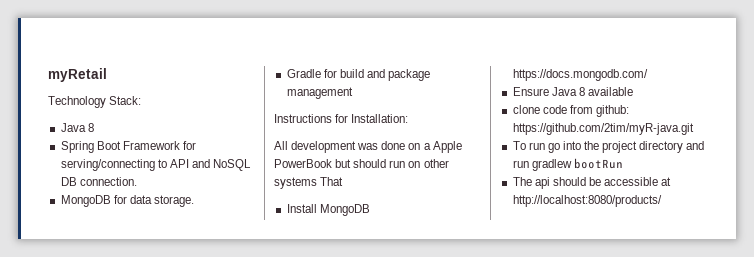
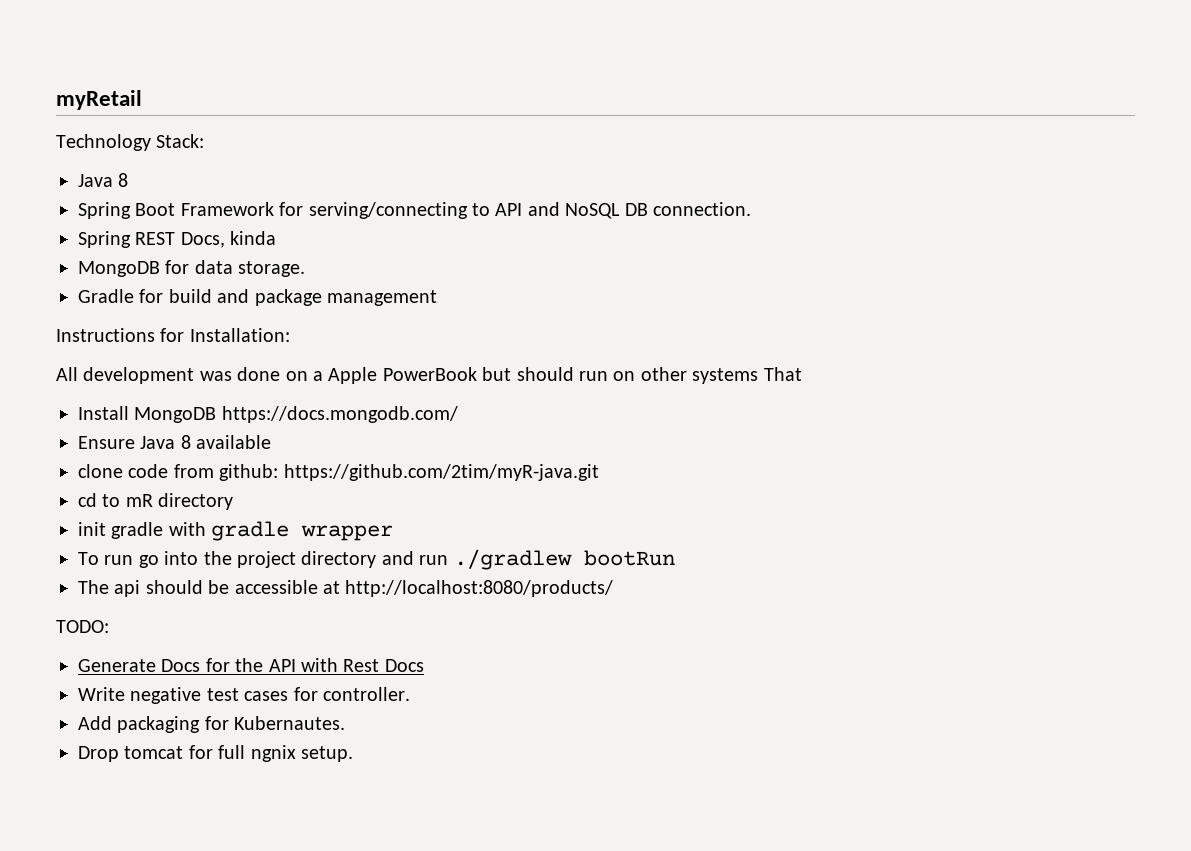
+ Spring REST Docs, kinda
+ cd to mR directory
+ init gradle with gradle wrapper
- To run go into the project directory and run gradlew bootRun
+ To run go into the project directory and run ./gradlew bootRun
+ TODO:
+ Generate Docs for the API with Rest Docs
+ Write negative test cases for controller.
+ Add packaging for Kubernautes.
+ Drop tomcat for full ngnix setup.

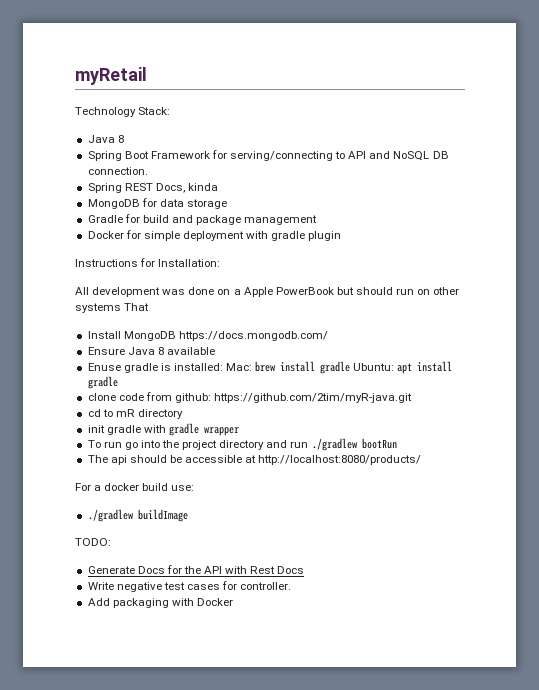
- MongoDB for data storage.
+ MongoDB for data storage
+ Docker for simple deployment with gradle plugin
+ Enuse gradle is installed: Mac: brew install gradle Ubuntu: apt install gradle
+ For a docker build use:
+ ./gradlew buildImage
- Add packaging for Kubernautes.
- Drop tomcat for full ngnix setup.
+ Add packaging with Docker

